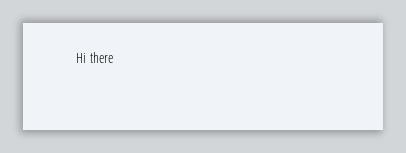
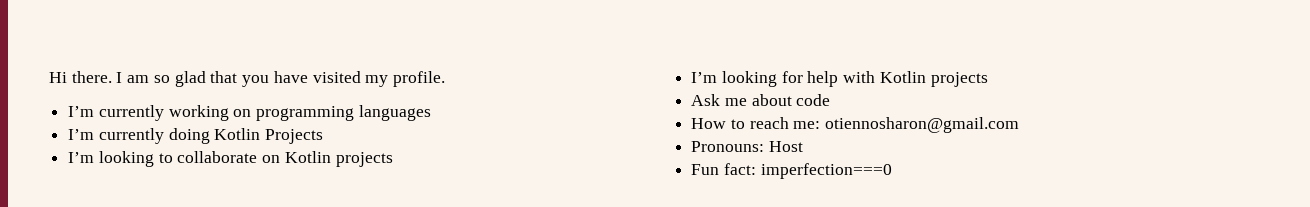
- Hi there
+ Hi there. I am so glad that you have visited my profile.
+ I’m currently working on programming languages
+ I’m currently doing Kotlin Projects
+ I’m looking to collaborate on Kotlin projects
+ I’m looking for help with Kotlin projects
+ Ask me about code
+ How to reach me: otiennosharon@gmail.com
+ Pronouns: Host
+ Fun fact: imperfection===0

